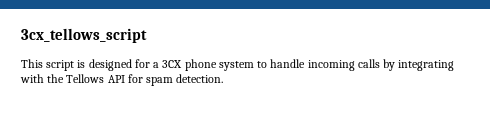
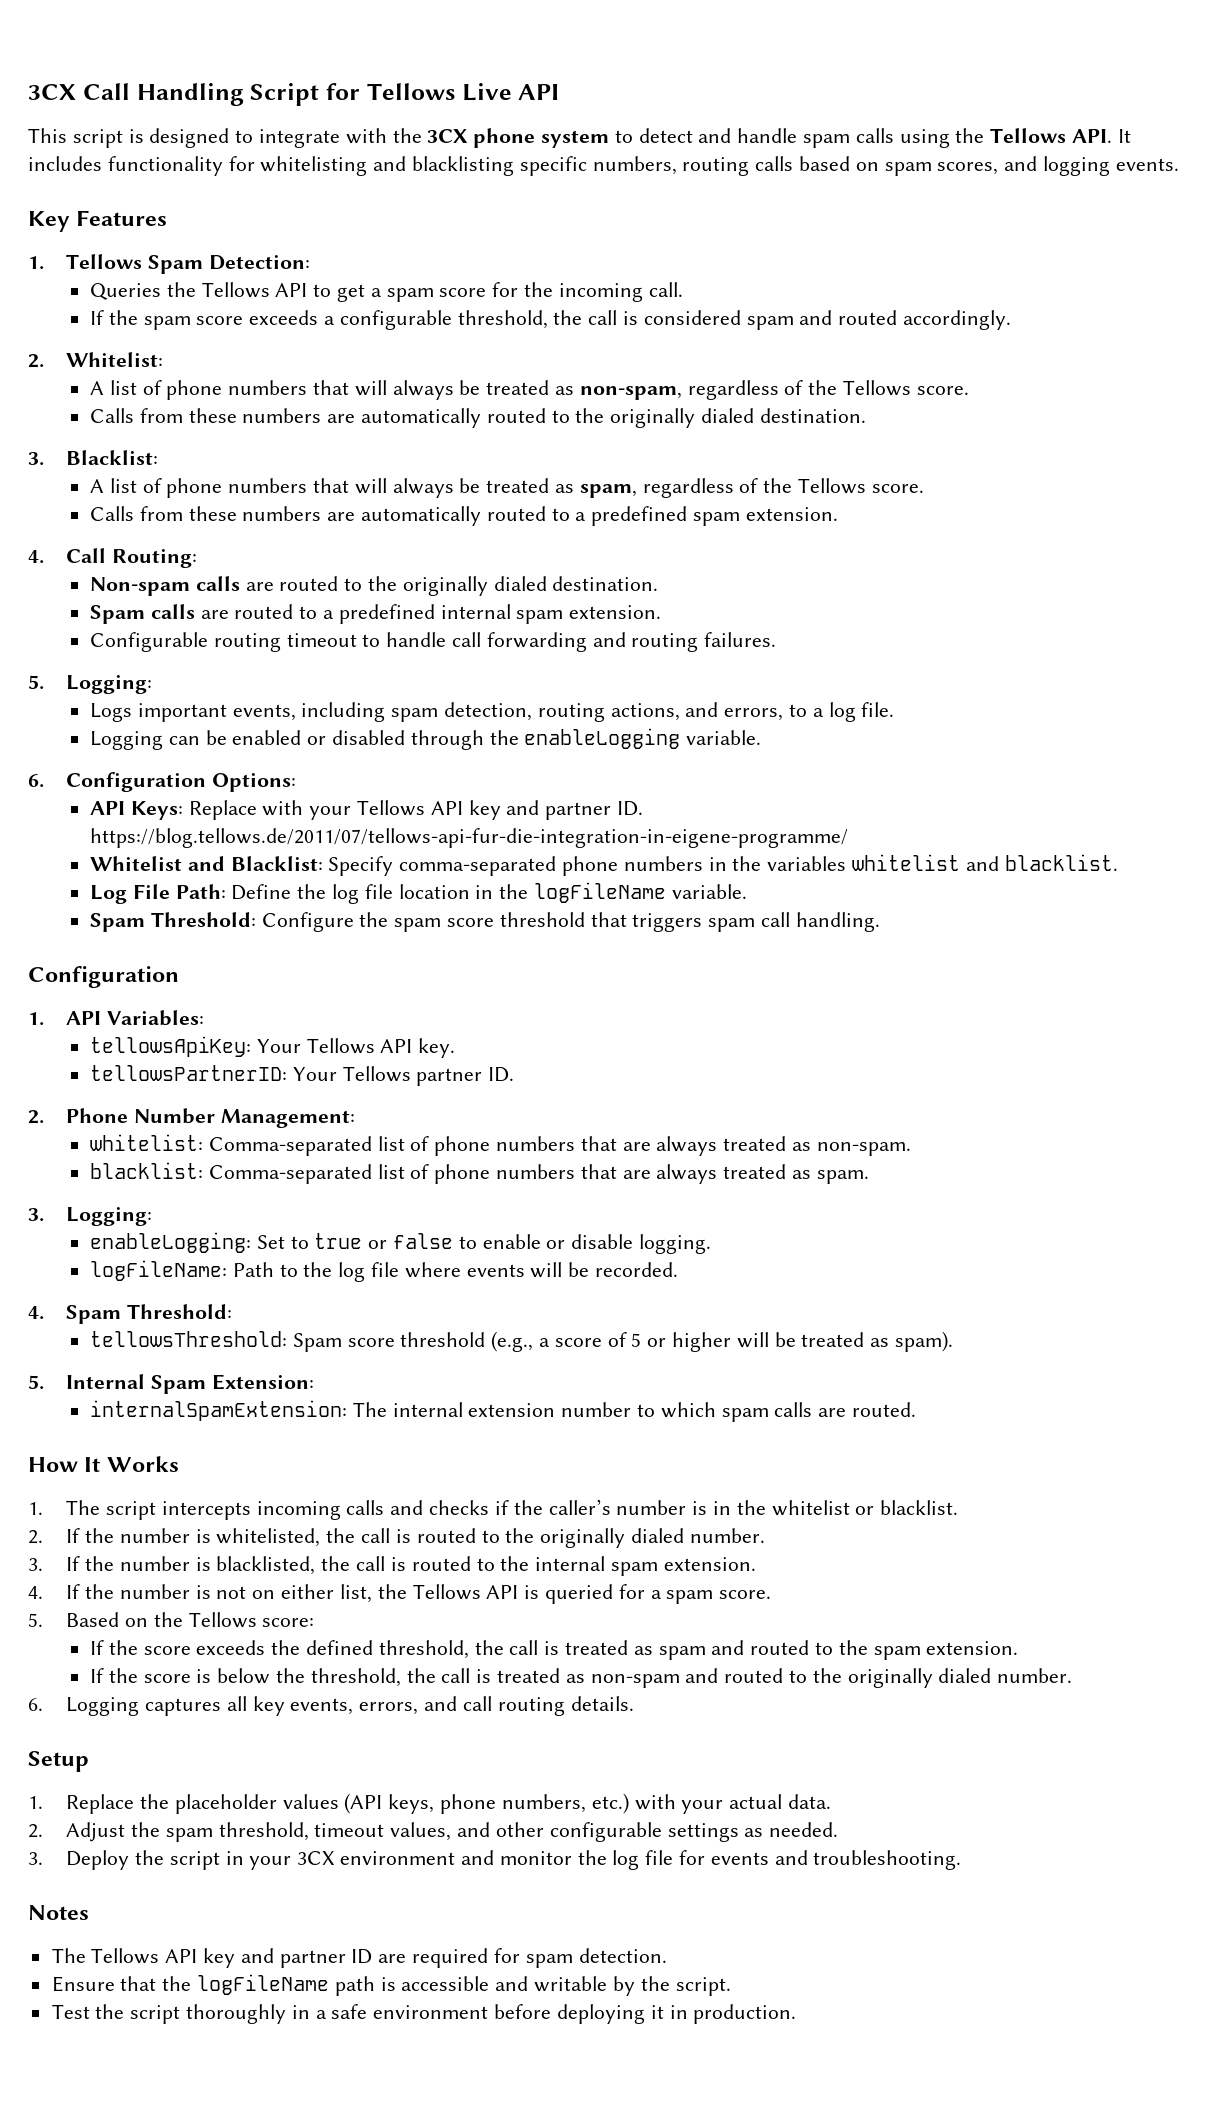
- 3cx_tellows_script
- This script is designed for a 3CX phone system to handle incoming calls by integrating with the Tellows API for spam detection.
+ 3CX Call Handling Script for Tellows Live API
+ This script is designed to integrate with the 3CX phone system to detect and handle spam calls using the Tellows API. It includes functionality for whitelisting and blacklisting specific numbers, routing calls based on spam scores, and logging events.
+ Key Features
+ 1. Tellows Spam Detection:
+ Queries the Tellows API to get a spam score for the incoming call.
+ If the spam score exceeds a configurable threshold, the call is considered spam and routed accordingly.
+ 2. Whitelist:
+ A list of phone numbers that will always be treated as non-spam, regardless of the Tellows score.
+ Calls from these numbers are automatically routed to the originally dialed destination.
+ 3. Blacklist:
+ A list of phone numbers that will always be treated as spam, regardless of the Tellows score.
+ Calls from these numbers are automatically routed to a predefined spam extension.
+ 4. Call Routing:
+ Non-spam calls are routed to the originally dialed destination.
+ Spam calls are routed to a predefined internal spam extension.
+ Configurable routing timeout to handle call forwarding and routing failures.
+ 5. Logging:
+ Logs important events, including spam detection, routing actions, and errors, to a log file.
+ Logging can be enabled or disabled through the enableLogging variable.
+ 6. Configuration Options:
+ API Keys: Replace with your Tellows API key and partner ID. https://blog.tellows.de/2011/07/tellows-api-fur-die-integration-in-eigene-programme/
+ Whitelist and Blacklist: Specify comma-separated phone numbers in the variables whitelist and blacklist.
+ Log File Path: Define the log file location in the logFileName variable.
+ Spam Threshold: Configure the spam score threshold that triggers spam call handling.
+ Configuration
+ 1. API Variables:
+ tellowsApiKey: Your Tellows API key.
+ tellowsPartnerID: Your Tellows partner ID.
+ 2. Phone Number Management:
+ whitelist: Comma-separated list of phone numbers that are always treated as non-spam.
+ blacklist: Comma-separated list of phone numbers that are always treated as spam.
+ 3. Logging:
+ enableLogging: Set to true or false to enable or disable logging.
+ logFileName: Path to the log file where events will be recorded.
+ 4. Spam Threshold:
+ tellowsThreshold: Spam score threshold (e.g., a score of 5 or higher will be treated as spam).
+ 5. Internal Spam Extension:
+ internalSpamExtension: The internal extension number to which spam calls are routed.
+ How It Works
+ 1. The script intercepts incoming calls and checks if the caller’s number is in the whitelist or blacklist.
+ 2. If the number is whitelisted, the call is routed to the originally dialed number.
+ 3. If the number is blacklisted, the call is routed to the internal spam extension.
+ 4. If the number is not on either list, the Tellows API is queried for a spam score.
+ 5. Based on the Tellows score:
+ If the score exceeds the defined threshold, the call is treated as spam and routed to the spam extension.
+ If the score is below the threshold, the call is treated as non-spam and routed to the originally dialed number.
+ 6. Logging captures all key events, errors, and call routing details.
+ Setup
+ 1. Replace the placeholder values (API keys, phone numbers, etc.) with your actual data.
+ 2. Adjust the spam threshold, timeout values, and other configurable settings as needed.
+ 3. Deploy the script in your 3CX environment and monitor the log file for events and troubleshooting.
+ Notes
+ The Tellows API key and partner ID are required for spam detection.
+ Ensure that the logFileName path is accessible and writable by the script.
+ Test the script thoroughly in a safe environment before deploying it in production.

